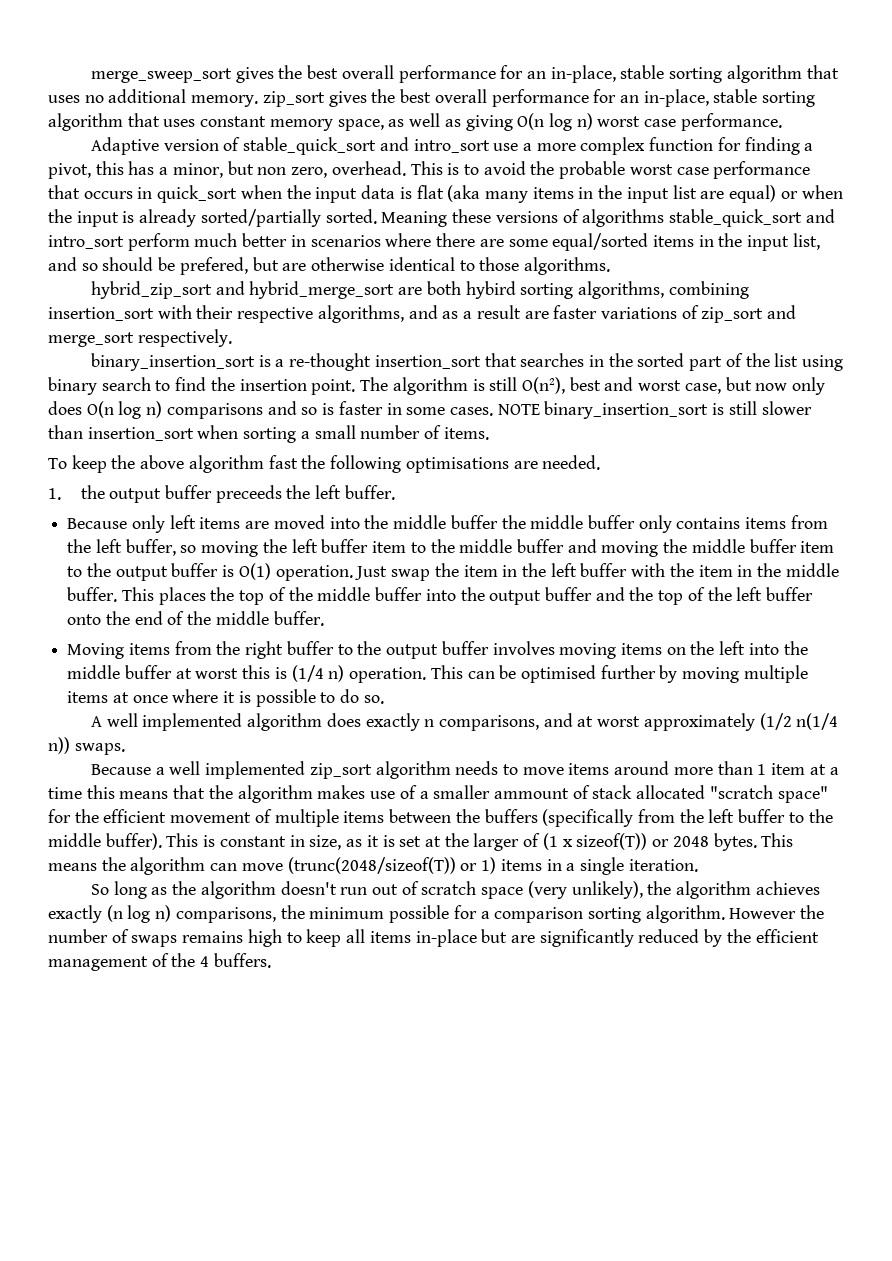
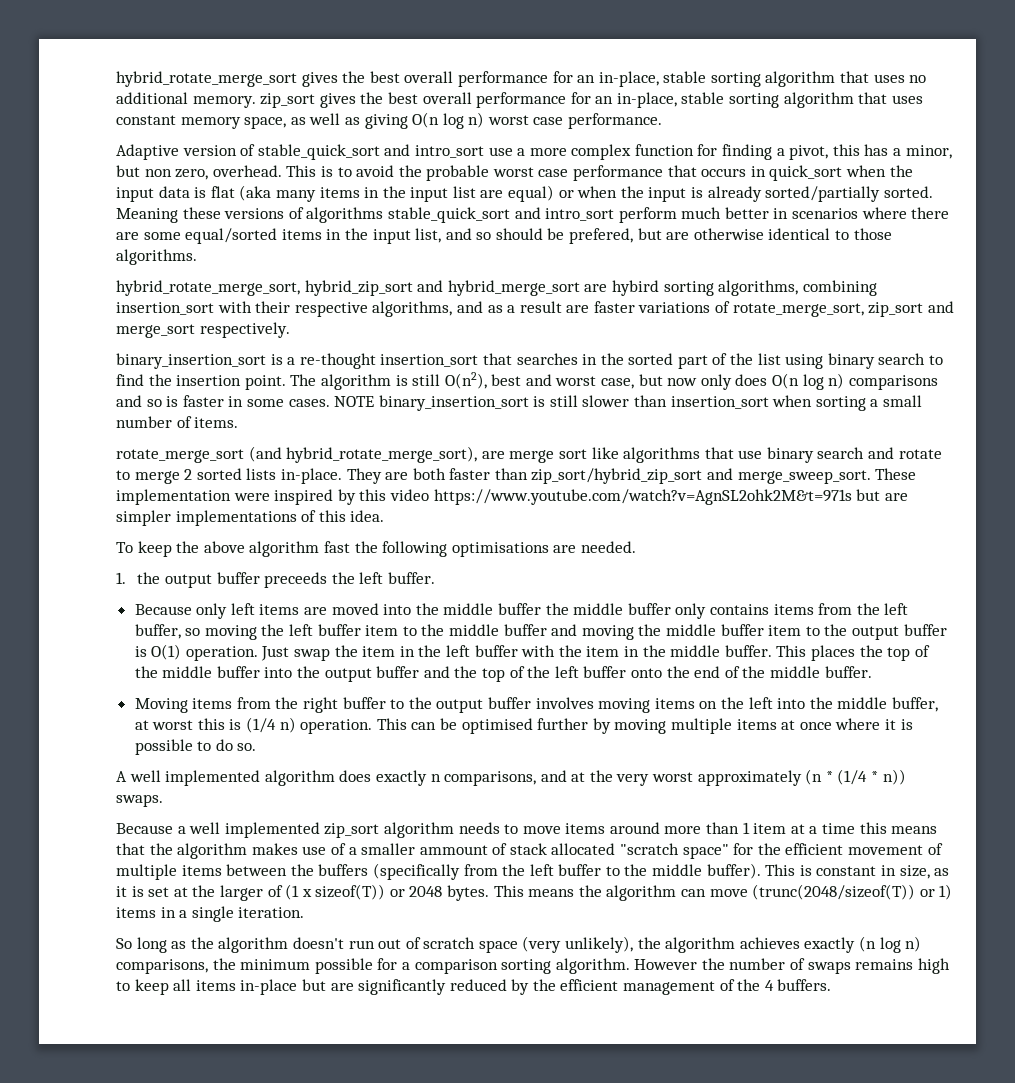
- merge_sweep_sort gives the best overall performance for an in-place, stable sorting algorithm that uses no additional memory. zip_sort gives the best overall performance for an in-place, stable sorting algorithm that uses constant memory space, as well as giving O(n log n) worst case performance.
+ hybrid_rotate_merge_sort gives the best overall performance for an in-place, stable sorting algorithm that uses no additional memory. zip_sort gives the best overall performance for an in-place, stable sorting algorithm that uses constant memory space, as well as giving O(n log n) worst case performance.
- hybrid_zip_sort and hybrid_merge_sort are both hybird sorting algorithms, combining insertion_sort with their respective algorithms, and as a result are faster variations of zip_sort and merge_sort respectively.
+ hybrid_rotate_merge_sort, hybrid_zip_sort and hybrid_merge_sort are hybird sorting algorithms, combining insertion_sort with their respective algorithms, and as a result are faster variations of rotate_merge_sort, zip_sort and merge_sort respectively.
+ rotate_merge_sort (and hybrid_rotate_merge_sort), are merge sort like algorithms that use binary search and rotate to merge 2 sorted lists in-place. They are both faster than zip_sort/hybrid_zip_sort and merge_sweep_sort. These implementation were inspired by this video https://www.youtube.com/watch?v=AgnSL2ohk2M&t=971s but are simpler implementations of this idea.
- Moving items from the right buffer to the output buffer involves moving items on the left into the middle buffer at worst this is (1/4 n) operation.
+ Moving items from the right buffer to the output buffer involves moving items on the left into the middle buffer, at worst this is (1/4 n) operation.
- A well implemented algorithm does exactly n comparisons, and at worst approximately (1/2 n(1/4 n)) swaps.
+ A well implemented algorithm does exactly n comparisons, and at the very worst approximately (n * (1/4 * n)) swaps.

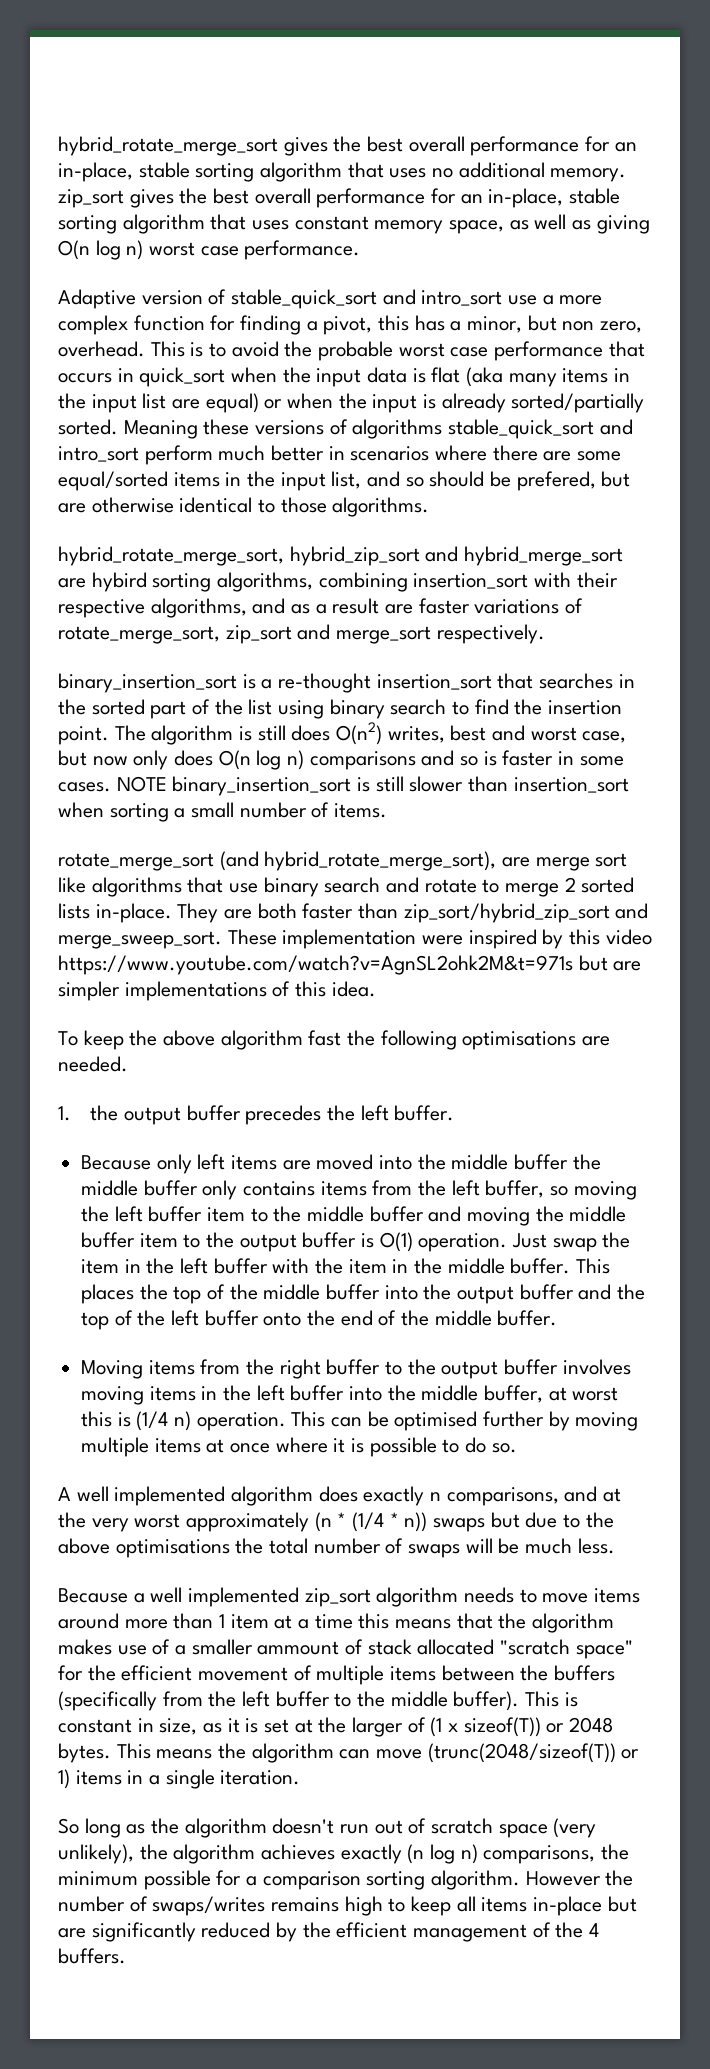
- The algorithm is still O(n2), best and worst case, but now only does O(n log n) comparisons and so is faster in some cases.
+ The algorithm is still does O(n2) writes, best and worst case, but now only does O(n log n) comparisons and so is faster in some cases.
- 1. the output buffer preceeds the left buffer.
+ 1. the output buffer precedes the left buffer.
- Moving items from the right buffer to the output buffer involves moving items on the left into the middle buffer, at worst this is (1/4 n) operation.
+ Moving items from the right buffer to the output buffer involves moving items in the left buffer into the middle buffer, at worst this is (1/4 n) operation.
- A well implemented algorithm does exactly n comparisons, and at the very worst approximately (n * (1/4 * n)) swaps.
+ A well implemented algorithm does exactly n comparisons, and at the very worst approximately (n * (1/4 * n)) swaps but due to the above optimisations the total number of swaps will be much less.
- However the number of swaps remains high to keep all items in-place but are significantly reduced by the efficient management of the 4 buffers.
+ However the number of swaps/writes remains high to keep all items in-place but are significantly reduced by the efficient management of the 4 buffers.

